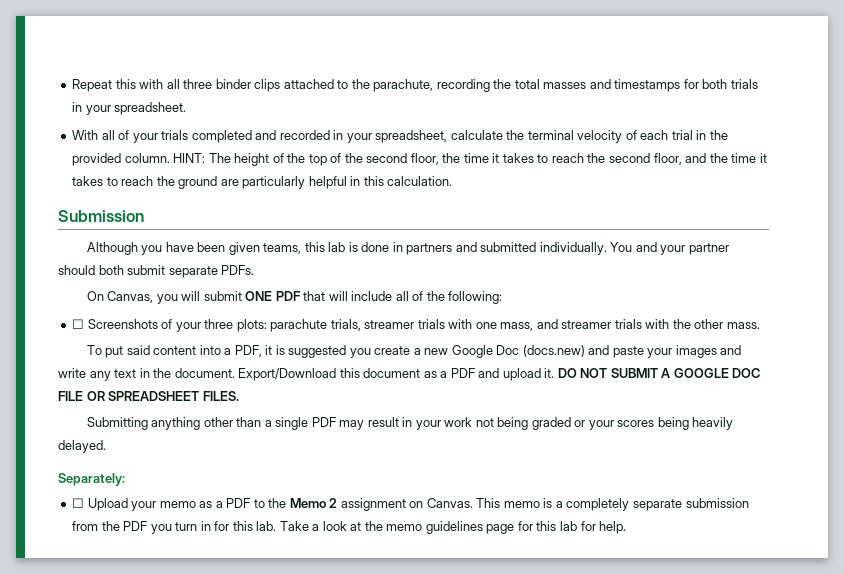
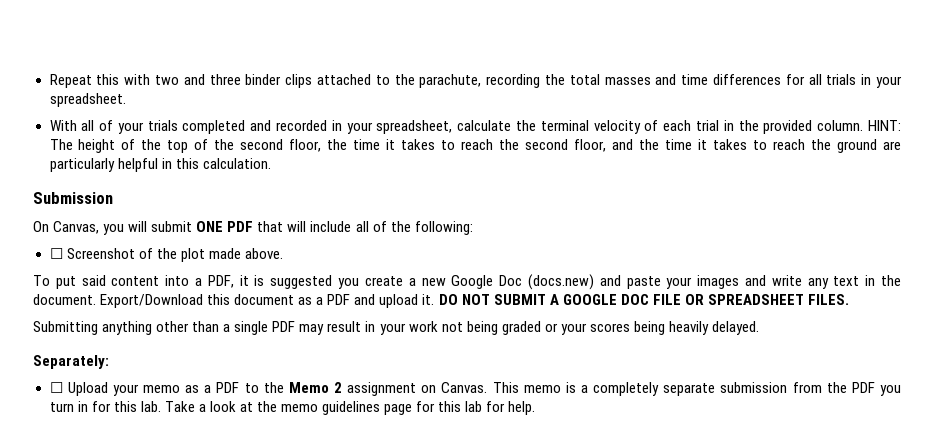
- Repeat this with all three binder clips attached to the parachute, recording the total masses and timestamps for both trials in your spreadsheet.
+ Repeat this with two and three binder clips attached to the parachute, recording the total masses and time differences for all trials in your spreadsheet.
- Although you have been given teams, this lab is done in partners and submitted individually. You and your partner should both submit separate PDFs.
- ☐ Screenshots of your three plots: parachute trials, streamer trials with one mass, and streamer trials with the other mass.
+ ☐ Screenshot of the plot made above.

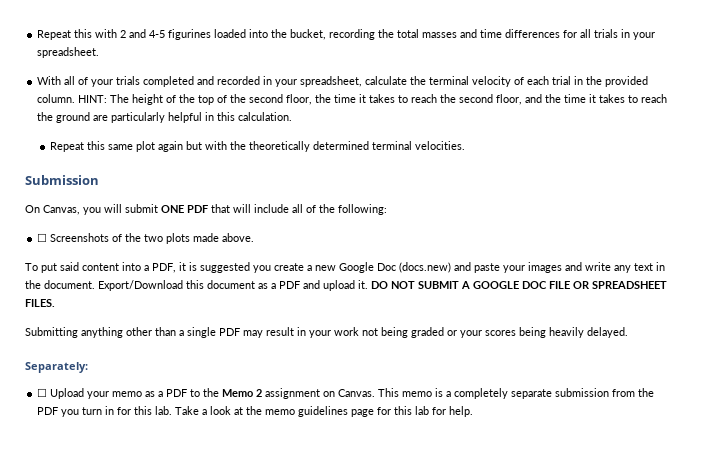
- Repeat this with two and three binder clips attached to the parachute, recording the total masses and time differences for all trials in your spreadsheet.
+ Repeat this with 2 and 4-5 figurines loaded into the bucket, recording the total masses and time differences for all trials in your spreadsheet.
+ Repeat this same plot again but with the theoretically determined terminal velocities.
- ☐ Screenshot of the plot made above.
+ ☐ Screenshots of the two plots made above.

